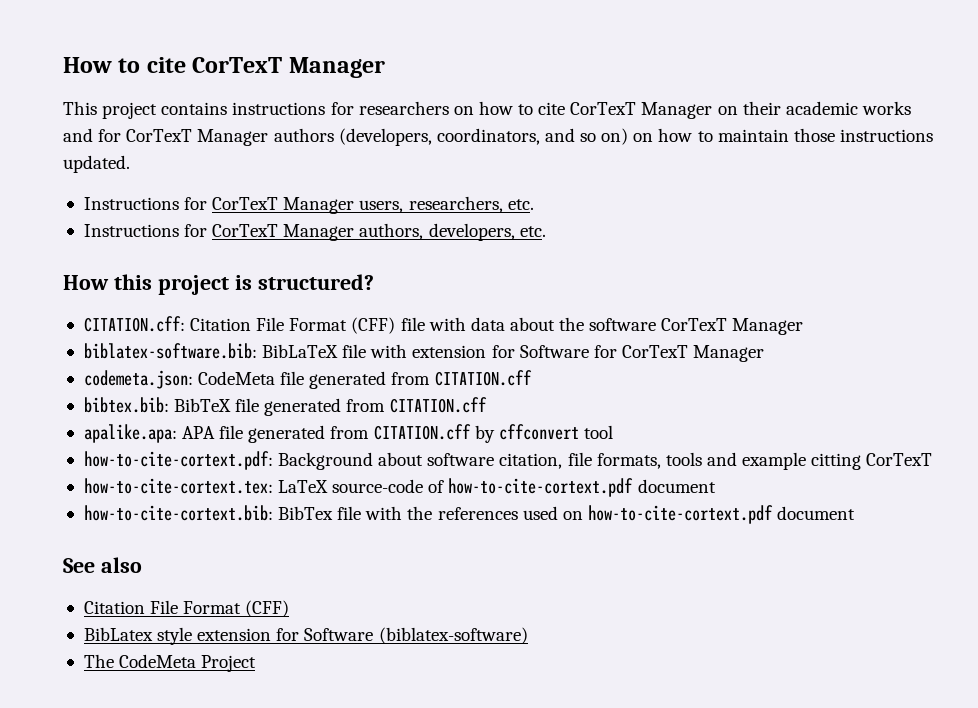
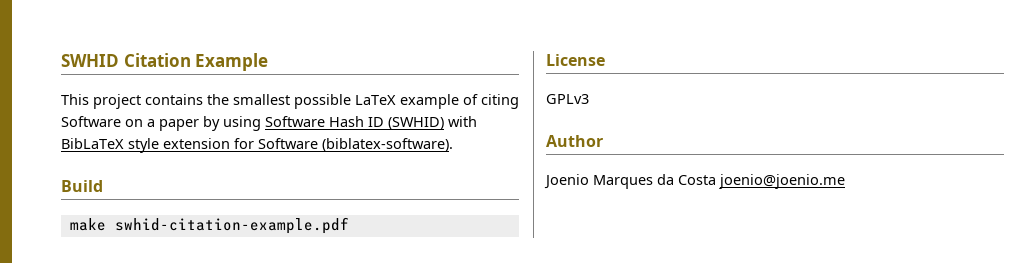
- How to cite CorTexT Manager
- This project contains instructions for researchers on how to cite CorTexT Manager on their academic works and for CorTexT Manager authors (developers, coordinators, and so on) on how to maintain those instructions updated.
- Instructions for CorTexT Manager users, researchers, etc.
- Instructions for CorTexT Manager authors, developers, etc.
- How this project is structured?
- CITATION.cff: Citation File Format (CFF) file with data about the software CorTexT Manager
- biblatex-software.bib: BibLaTeX file with extension for Software for CorTexT Manager
- codemeta.json: CodeMeta file generated from CITATION.cff
- bibtex.bib: BibTeX file generated from CITATION.cff
- apalike.apa: APA file generated from CITATION.cff by cffconvert tool
- how-to-cite-cortext.pdf: Background about software citation, file formats, tools and example citting CorTexT
- how-to-cite-cortext.tex: LaTeX source-code of how-to-cite-cortext.pdf document
- how-to-cite-cortext.bib: BibTex file with the references used on how-to-cite-cortext.pdf document
- See also
- Citation File Format (CFF)
- BibLatex style extension for Software (biblatex-software)
- The CodeMeta Project
+ SWHID Citation Example
+ This project contains the smallest possible LaTeX example of citing Software on a paper by using Software Hash ID (SWHID) with BibLaTeX style extension for Software (biblatex-software).
+ Build
+ make swhid-citation-example.pdf
+ License
+ GPLv3
+ Author
+ Joenio Marques da Costa joenio@joenio.me

